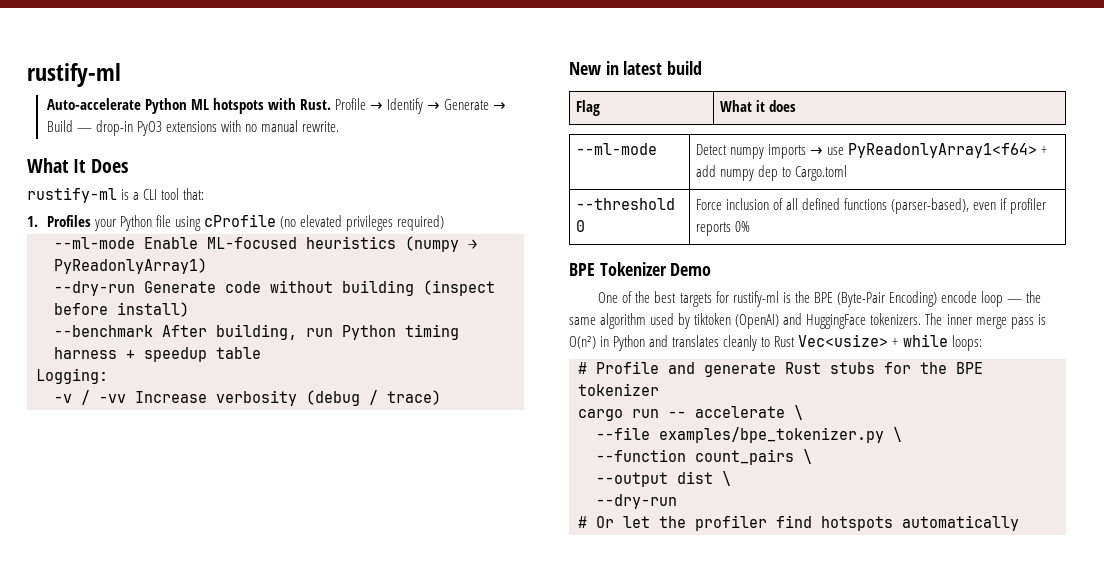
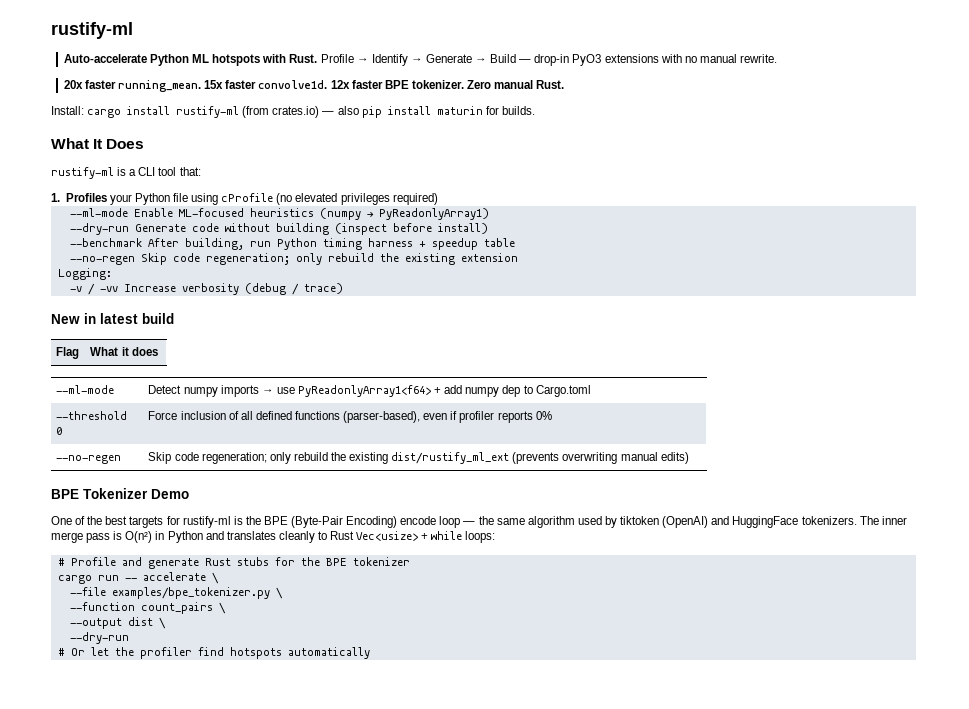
+ 20x faster running_mean. 15x faster convolve1d. 12x faster BPE tokenizer. Zero manual Rust.
+ Install: cargo install rustify-ml (from crates.io) — also pip install maturin for builds.
+ --no-regen Skip code regeneration; only rebuild the existing extension
+ --no-regen | Skip code regeneration; only rebuild the existing dist/rustify_ml_ext (prevents overwriting manual edits)

